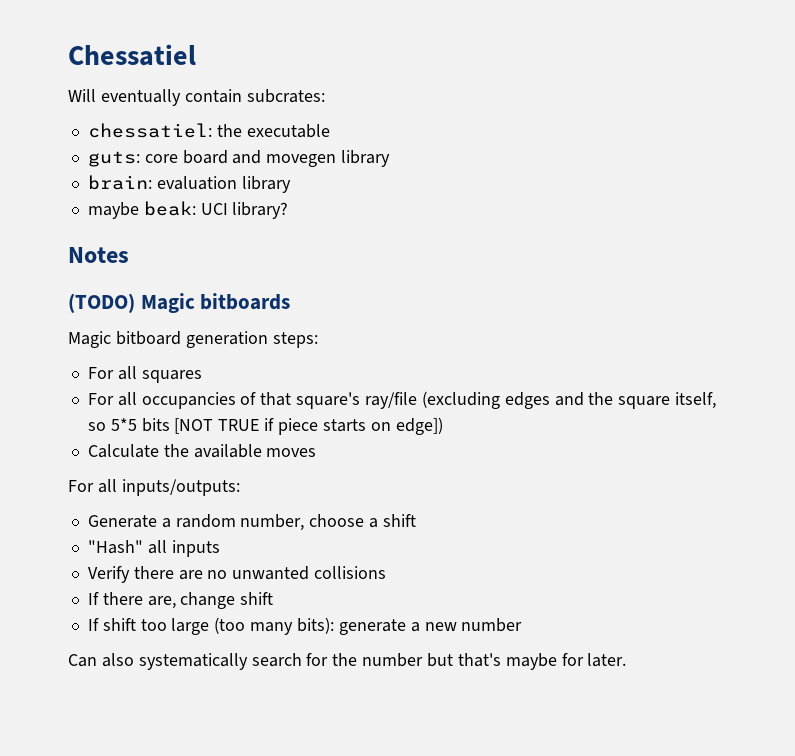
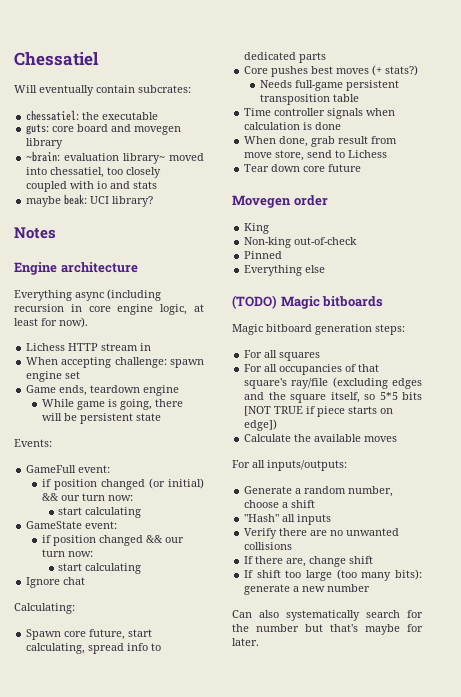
- brain: evaluation library
+ ~brain: evaluation library~ moved into chessatiel, too closely coupled with io and stats
+ Engine architecture
+ Everything async (including recursion in core engine logic, at least for now).
+ Lichess HTTP stream in
+ When accepting challenge: spawn engine set
+ Game ends, teardown engine
+ While game is going, there will be persistent state
+ Events:
+ GameFull event:
+ if position changed (or initial) && our turn now:
+ start calculating
+ GameState event:
+ if position changed && our turn now:
+ start calculating
+ Ignore chat
+ Calculating:
+ Spawn core future, start calculating, spread info to dedicated parts
+ Core pushes best moves (+ stats?)
+ Needs full-game persistent transposition table
+ Time controller signals when calculation is done
+ When done, grab result from move store, send to Lichess
+ Tear down core future
+ Movegen order
+ King
+ Non-king out-of-check
+ Pinned
+ Everything else

